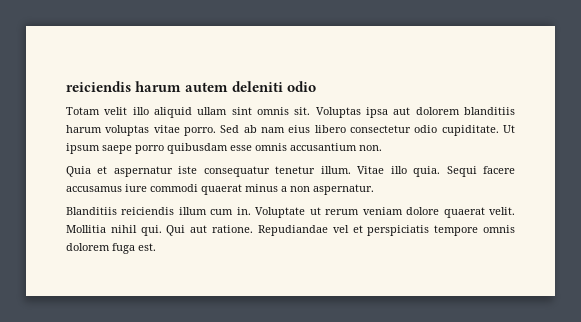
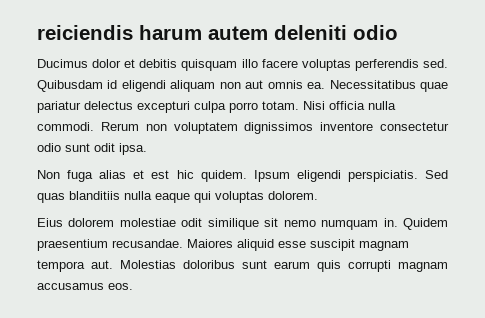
- Totam velit illo aliquid ullam sint omnis sit. Voluptas ipsa aut dolorem blanditiis harum voluptas vitae porro. Sed ab nam eius libero consectetur odio cupiditate. Ut ipsum saepe porro quibusdam esse omnis accusantium non.
- Quia et aspernatur iste consequatur tenetur illum. Vitae illo quia. Sequi facere accusamus iure commodi quaerat minus a non aspernatur.
- Blanditiis reiciendis illum cum in. Voluptate ut rerum veniam dolore quaerat velit. Mollitia nihil qui. Qui aut ratione. Repudiandae vel et perspiciatis tempore omnis dolorem fuga est.
+ Ducimus dolor et debitis quisquam illo facere voluptas perferendis sed. Quibusdam id eligendi aliquam non aut omnis ea. Necessitatibus quae pariatur delectus excepturi culpa porro totam. Nisi officia nulla commodi. Rerum non voluptatem dignissimos inventore consectetur odio sunt odit ipsa.
+ Non fuga alias et est hic quidem. Ipsum eligendi perspiciatis. Sed quas blanditiis nulla eaque qui voluptas dolorem.
+ Eius dolorem molestiae odit similique sit nemo numquam in. Quidem praesentium recusandae. Maiores aliquid esse suscipit magnam tempora aut. Molestias doloribus sunt earum quis corrupti magnam accusamus eos.

